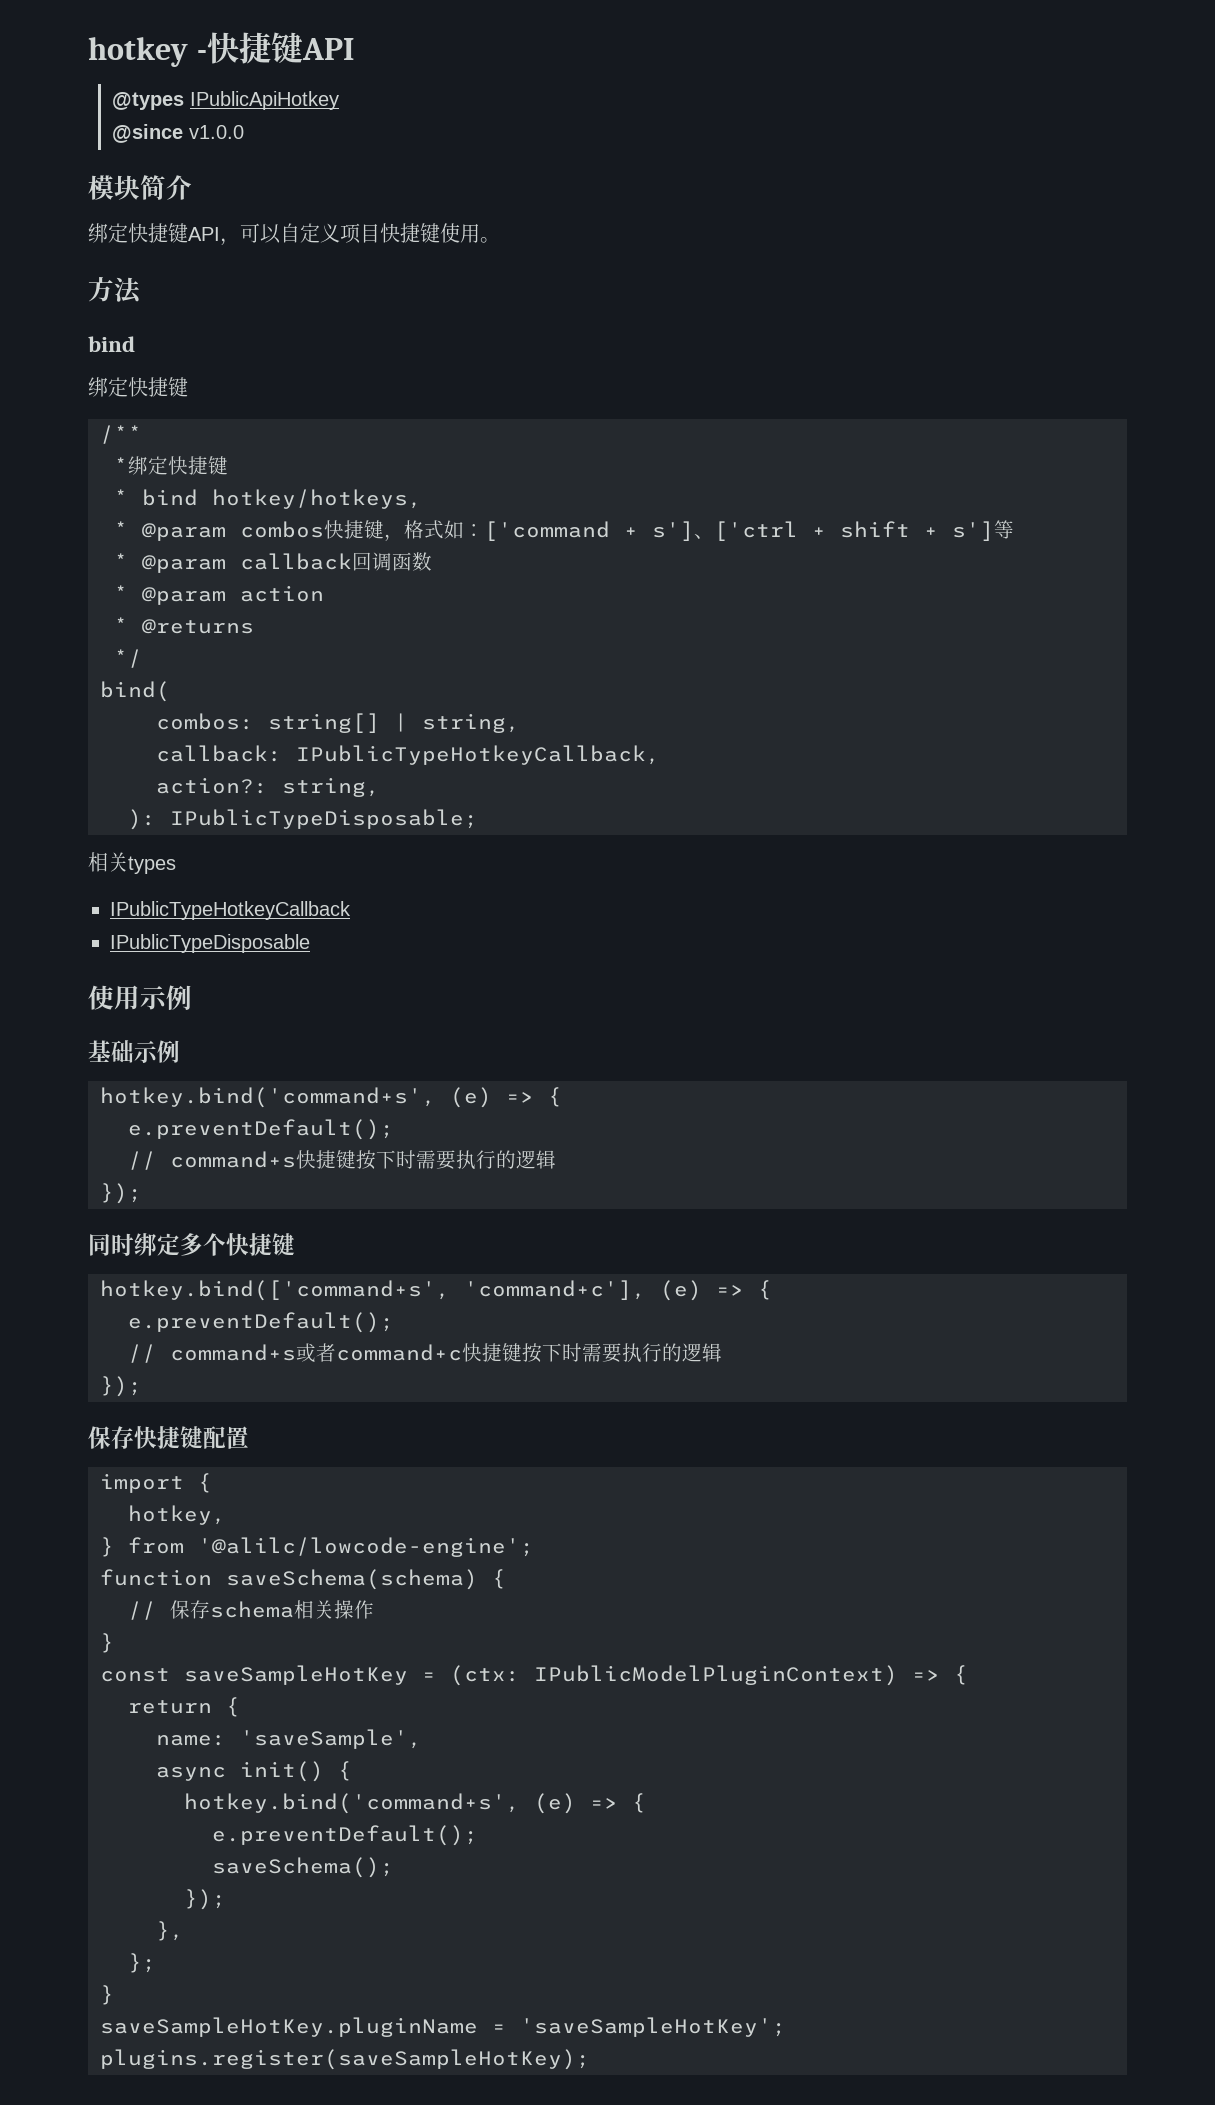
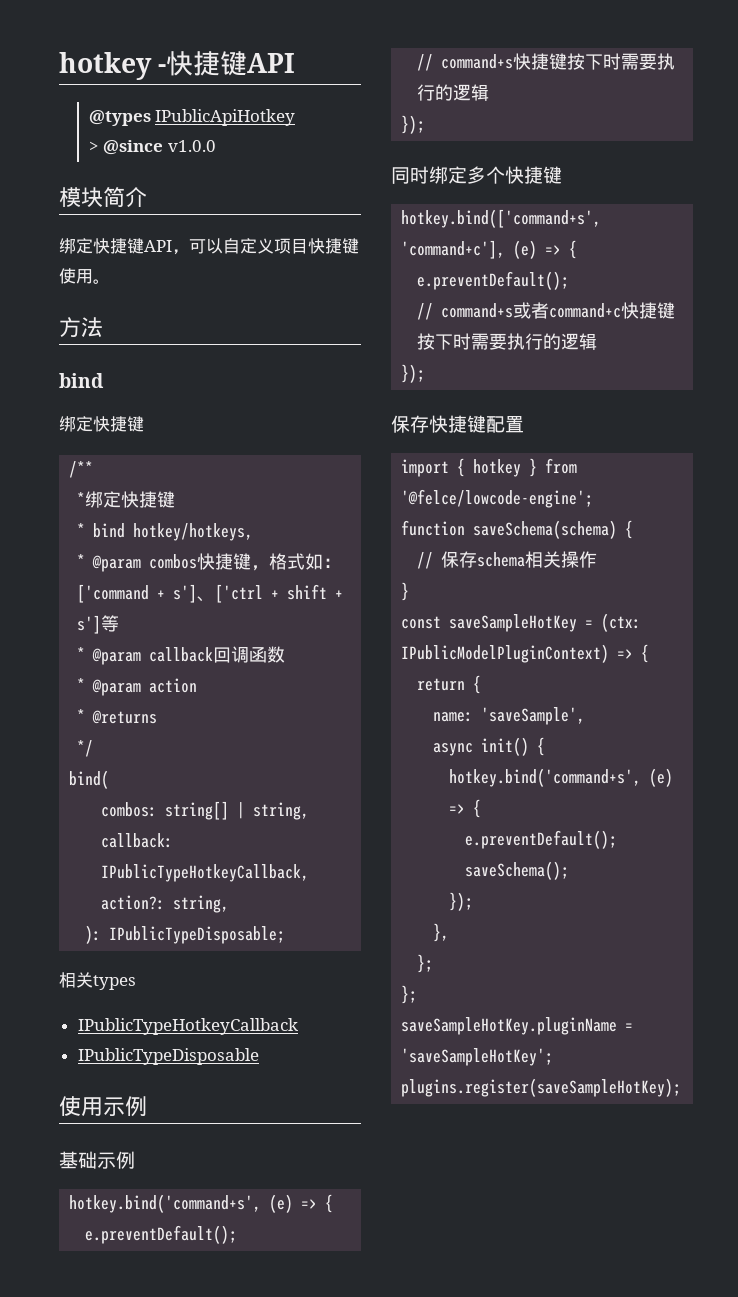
- @since v1.0.0
+ > @since v1.0.0
- import {
- hotkey,
- } from '@alilc/lowcode-engine';
+ import { hotkey } from '@felce/lowcode-engine';
  },
  };
- }
+ };

